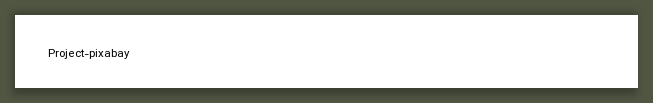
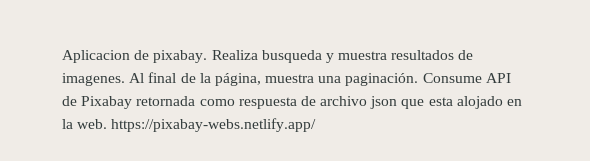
- Project-pixabay
+ Aplicacion de pixabay. Realiza busqueda y muestra resultados de imagenes. Al final de la página, muestra una paginación. Consume API de Pixabay retornada como respuesta de archivo json que esta alojado en la web. https://pixabay-webs.netlify.app/

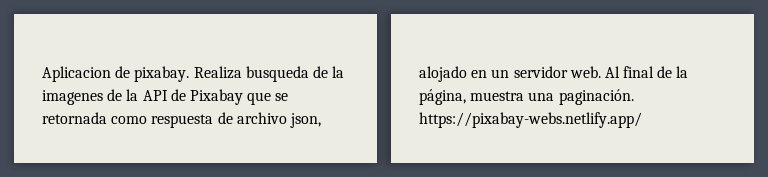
- Realiza busqueda y muestra resultados de imagenes.
+ Realiza busqueda de la imagenes de la API de Pixabay que se retornada como respuesta de archivo json, alojado en un servidor web.
- Al final de la página, muestra una paginación. Consume API de Pixabay retornada como respuesta de archivo json que esta alojado en la web. https://pixabay-webs.netlify.app/
+ Al final de la página, muestra una paginación. https://pixabay-webs.netlify.app/

